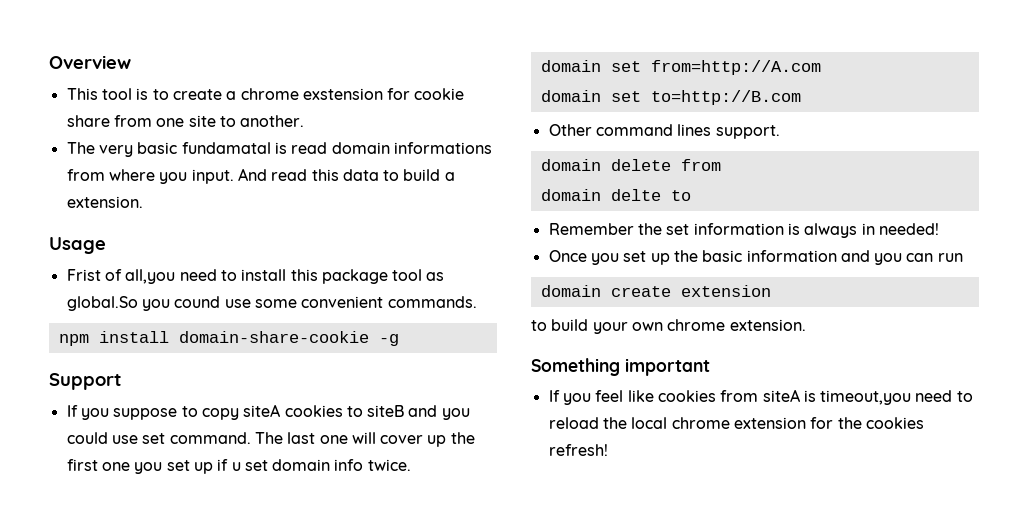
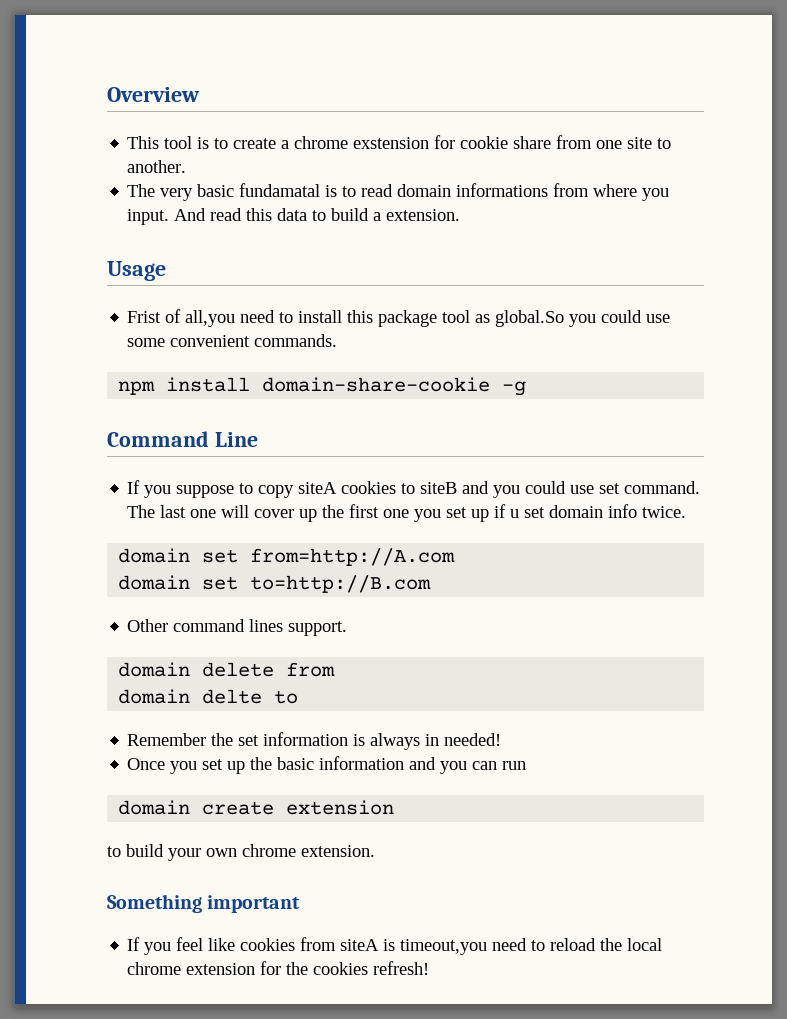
- The very basic fundamatal is read domain informations from where you input.
+ The very basic fundamatal is to read domain informations from where you input.
- Frist of all,you need to install this package tool as global.So you cound use some convenient commands.
+ Frist of all,you need to install this package tool as global.So you could use some convenient commands.
- Support
+ Command Line

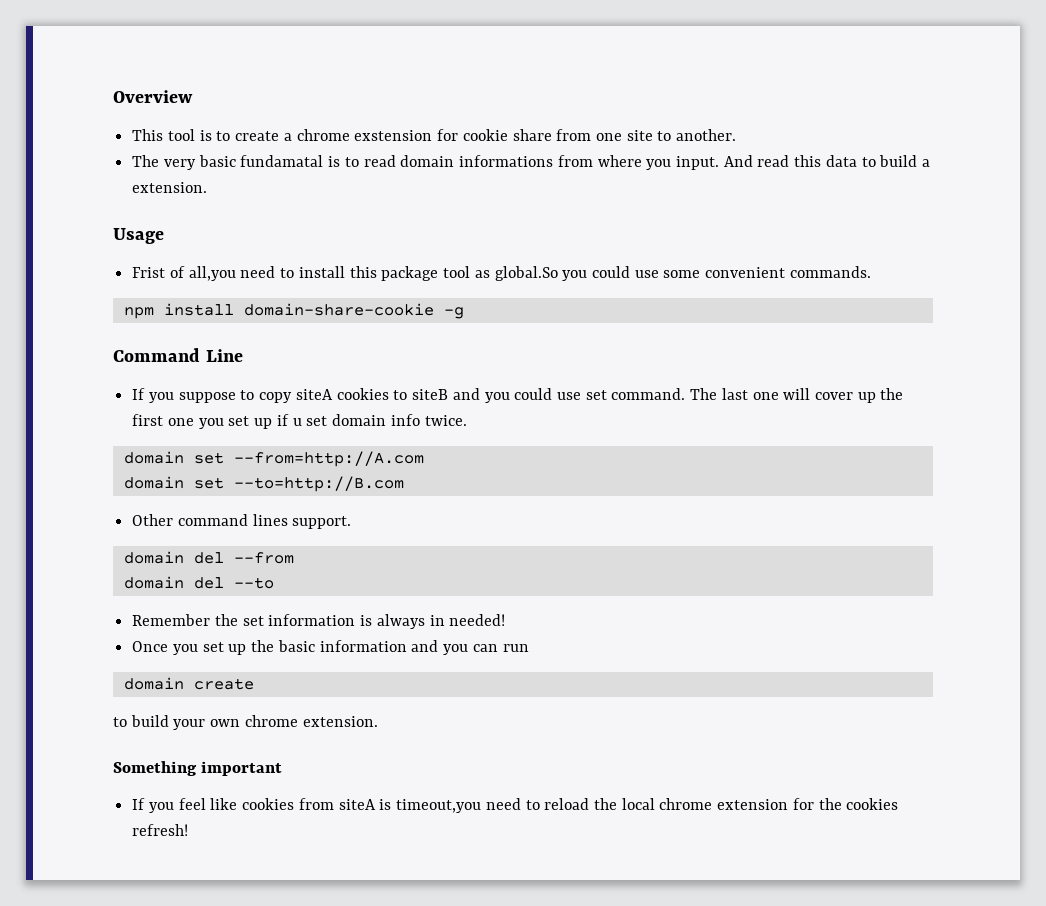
- domain set from=http://A.com
- domain set to=http://B.com
+ domain set --from=http://A.com
+ domain set --to=http://B.com
- domain delete from
- domain delte to
+ domain del --from
+ domain del --to
- domain create extension
+ domain create

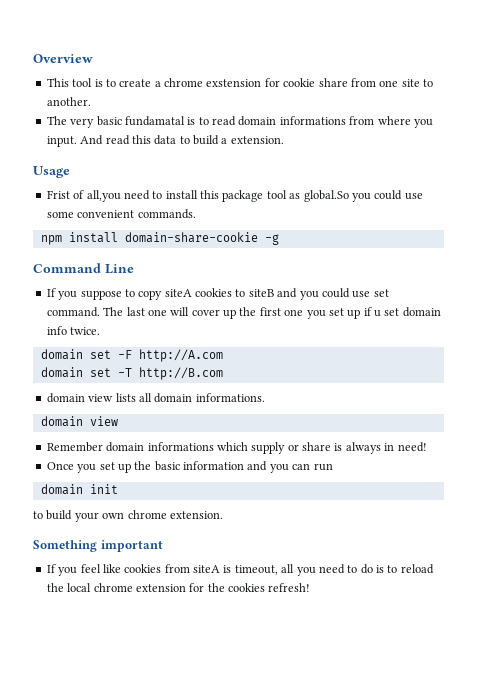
- domain set --from=http://A.com
- domain set --to=http://B.com
- Other command lines support.
- domain del --from
- domain del --to
+ domain set -F http://A.com
+ domain set -T http://B.com
+ domain view lists all domain informations.
+ domain view
- Remember the set information is always in needed!
+ Remember domain informations which supply or share is always in need!
- domain create
+ domain init
- If you feel like cookies from siteA is timeout,you need to reload the local chrome extension for the cookies refresh!
+ If you feel like cookies from siteA is timeout, all you need to do is to reload the local chrome extension for the cookies refresh!

